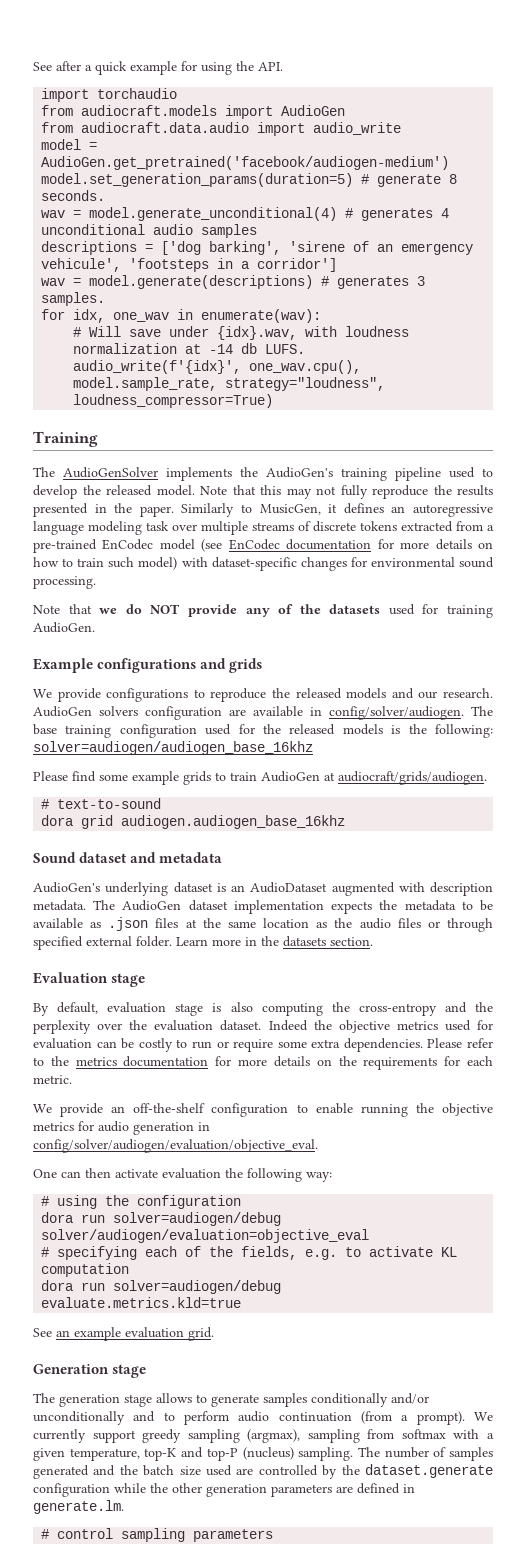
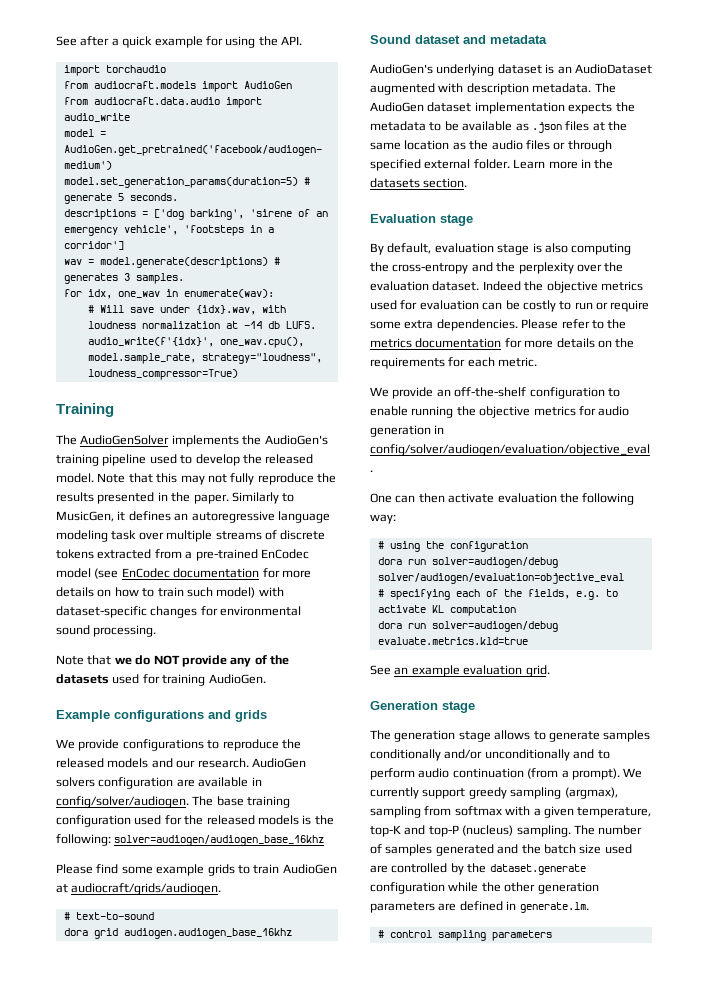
- model.set_generation_params(duration=5) # generate 8 seconds.
+ model.set_generation_params(duration=5) # generate 5 seconds.
- wav = model.generate_unconditional(4) # generates 4 unconditional audio samples
- descriptions = ['dog barking', 'sirene of an emergency vehicule', 'footsteps in a corridor']
+ descriptions = ['dog barking', 'sirene of an emergency vehicle', 'footsteps in a corridor']

